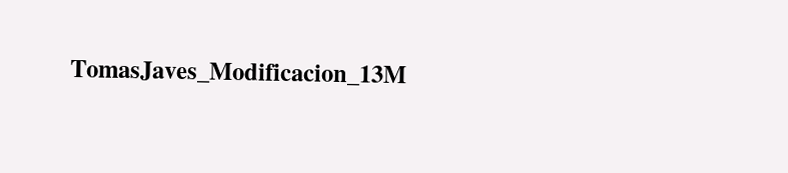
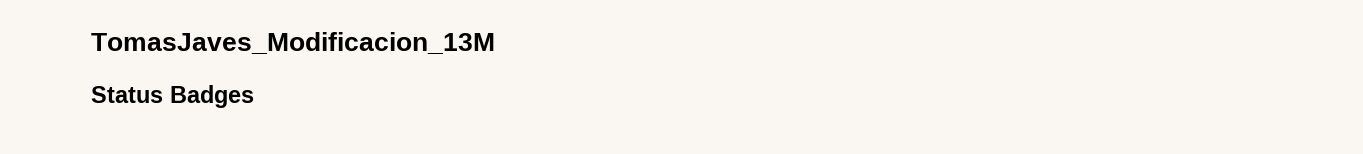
+ Status Badges

